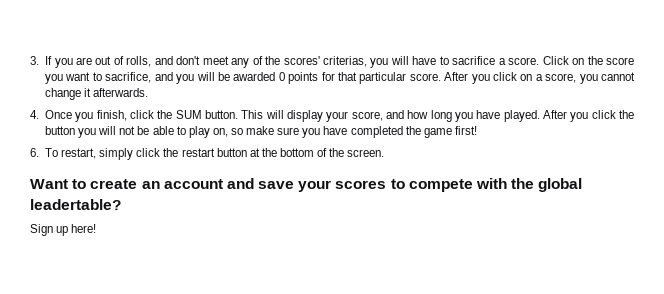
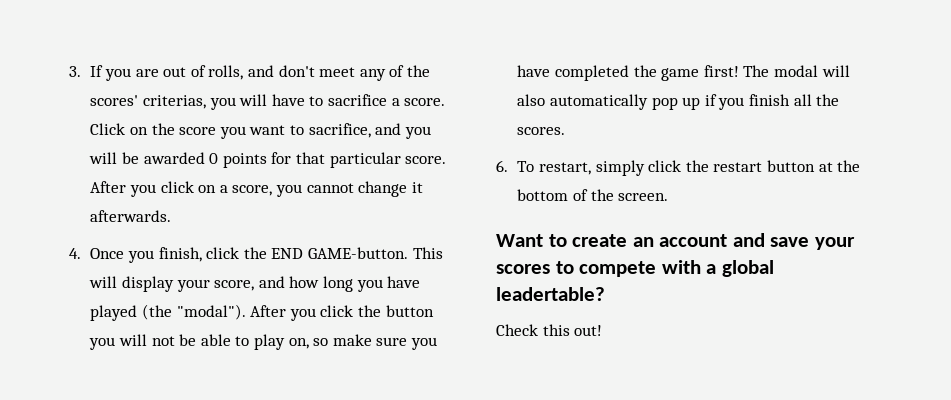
- 4. Once you finish, click the SUM button.
+ 4. Once you finish, click the END GAME-button.
- This will display your score, and how long you have played.
+ This will display your score, and how long you have played (the "modal").
+ The modal will also automatically pop up if you finish all the scores.
- Want to create an account and save your scores to compete with the global leadertable?
+ Want to create an account and save your scores to compete with a global leadertable?
- Sign up here!
+ Check this out!

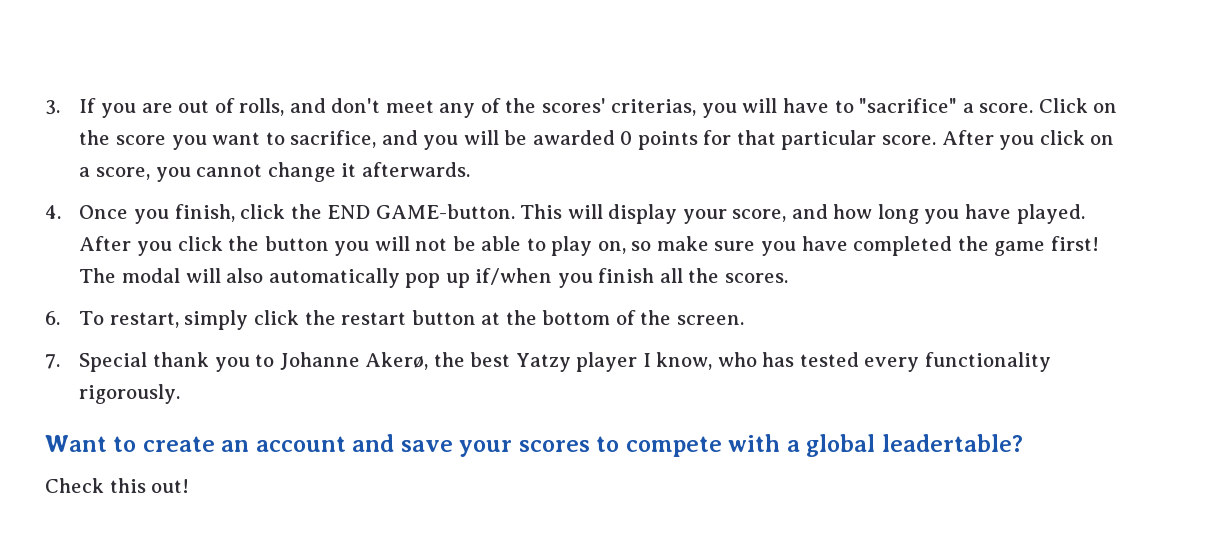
- 3. If you are out of rolls, and don't meet any of the scores' criterias, you will have to sacrifice a score.
+ 3. If you are out of rolls, and don't meet any of the scores' criterias, you will have to "sacrifice" a score.
- This will display your score, and how long you have played (the "modal").
+ This will display your score, and how long you have played.
- The modal will also automatically pop up if you finish all the scores.
+ The modal will also automatically pop up if/when you finish all the scores.
+ 7. Special thank you to Johanne Akerø, the best Yatzy player I know, who has tested every functionality rigorously.

